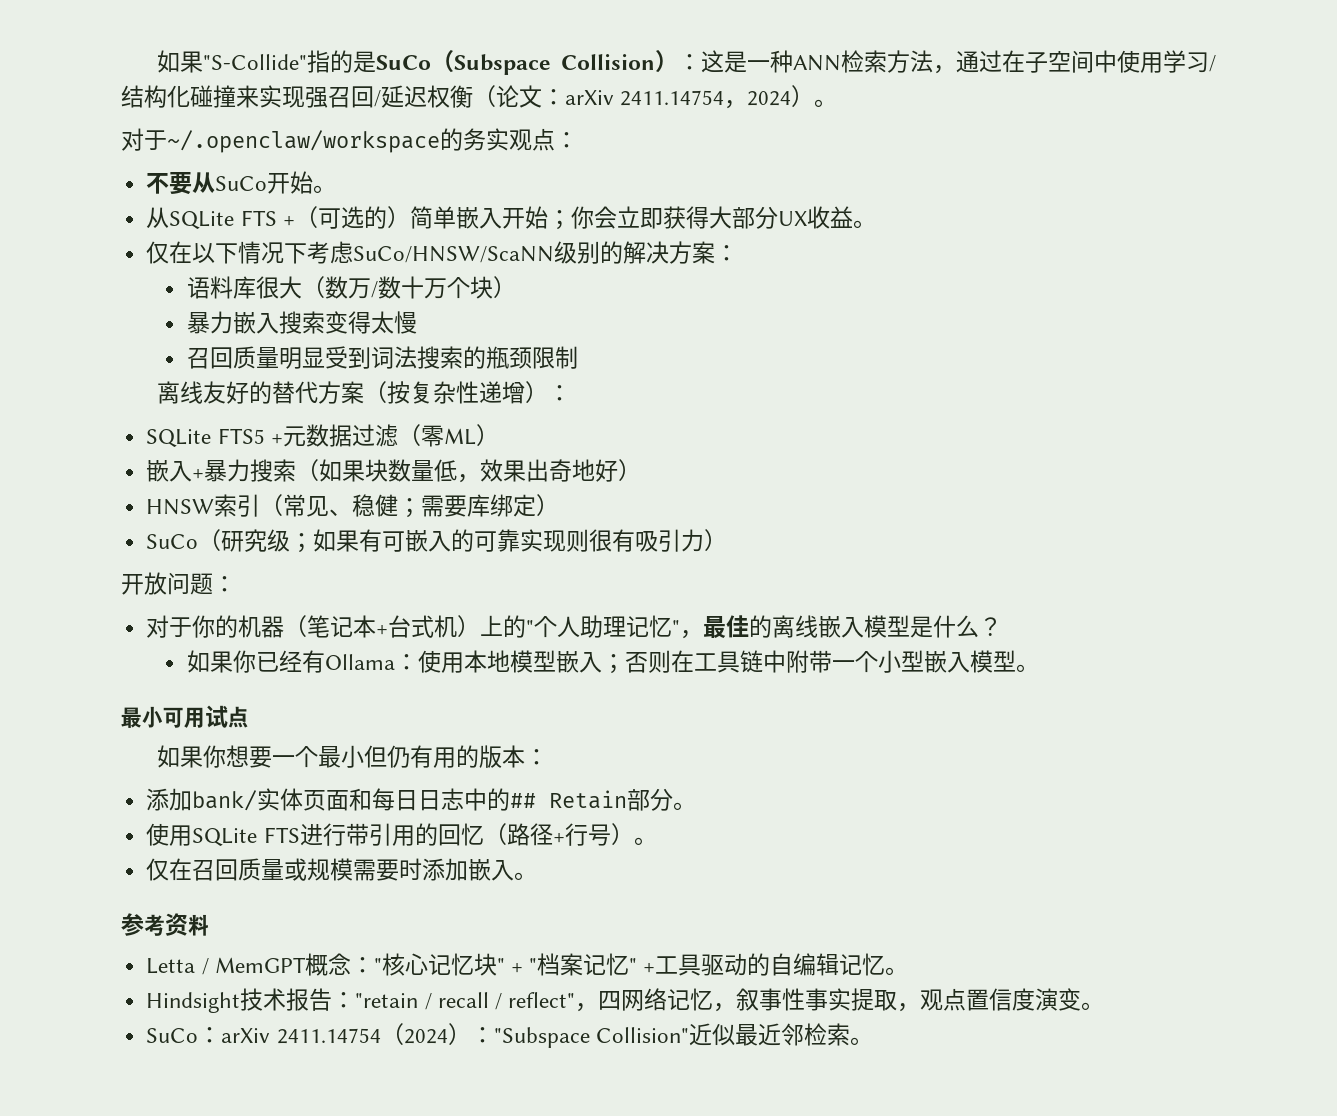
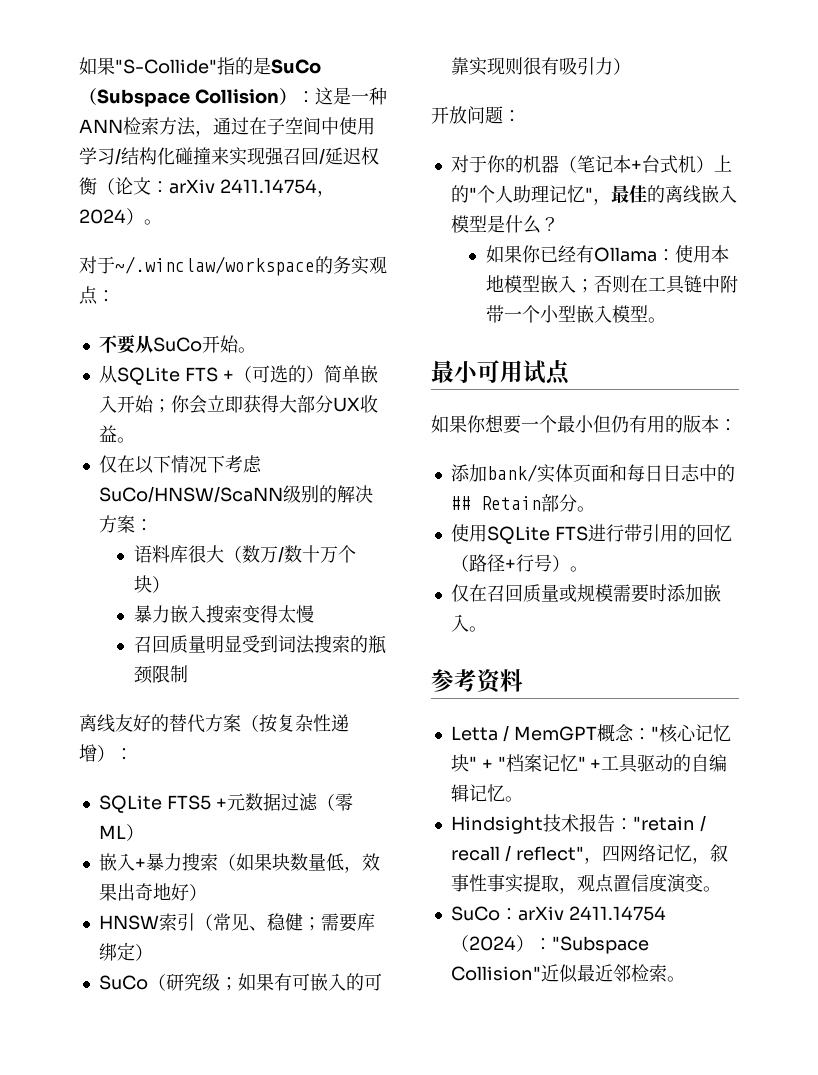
- 对于~/.openclaw/workspace的务实观点：
+ 对于~/.winclaw/workspace的务实观点：

